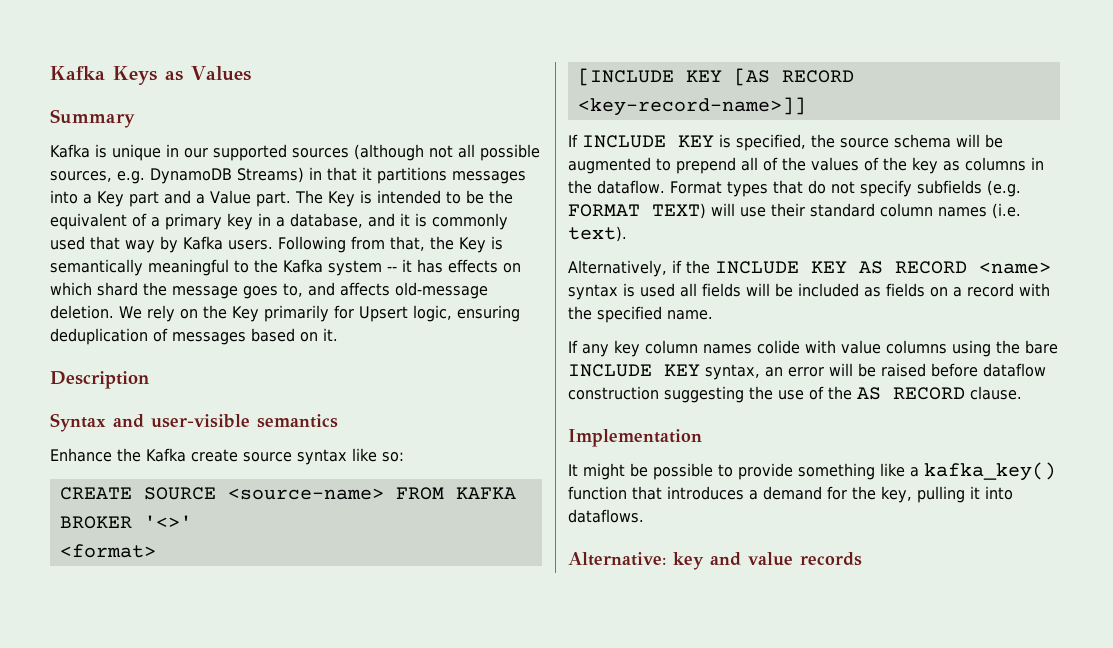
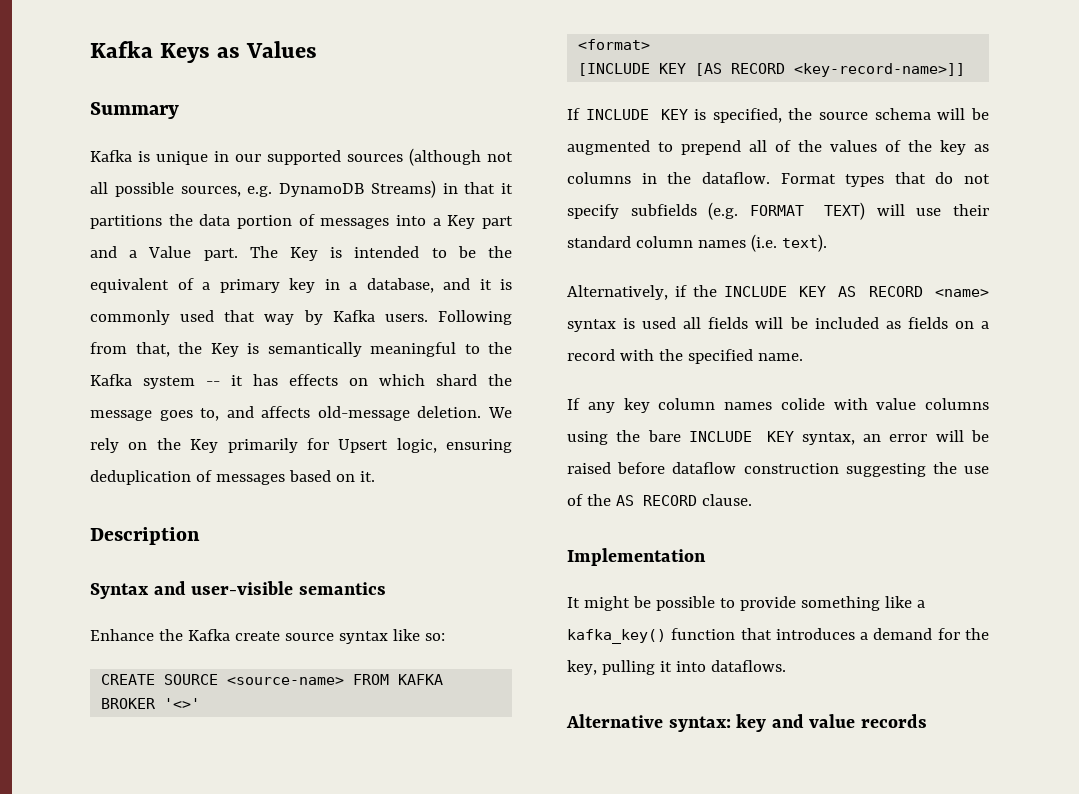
- Kafka is unique in our supported sources (although not all possible sources, e.g. DynamoDB Streams) in that it partitions messages into a Key part and a Value part.
+ Kafka is unique in our supported sources (although not all possible sources, e.g. DynamoDB Streams) in that it partitions the data portion of messages into a Key part and a Value part.
- Alternative: key and value records
+ Alternative syntax: key and value records

